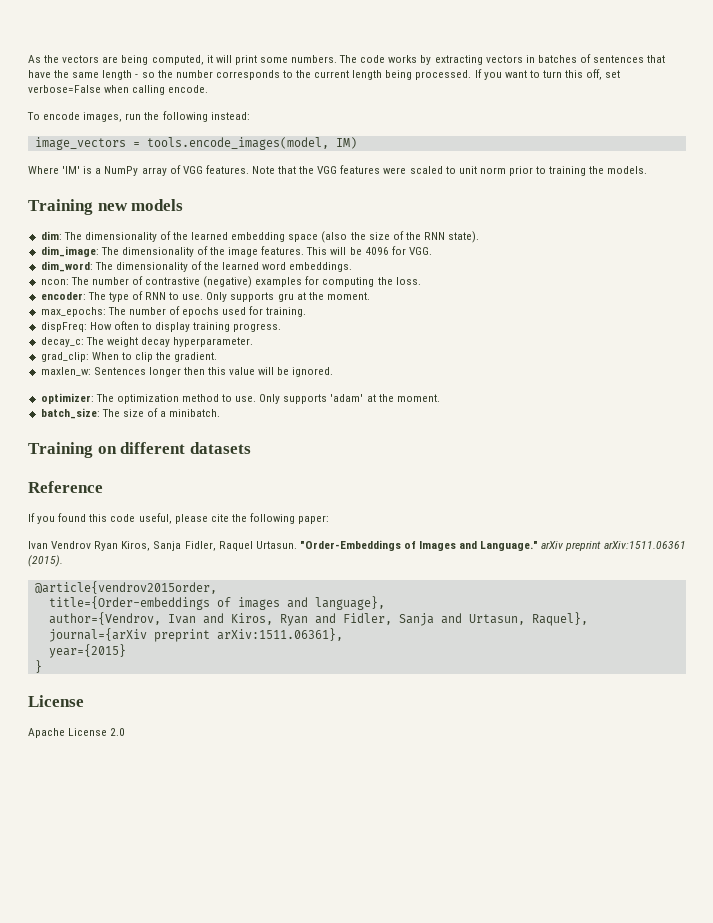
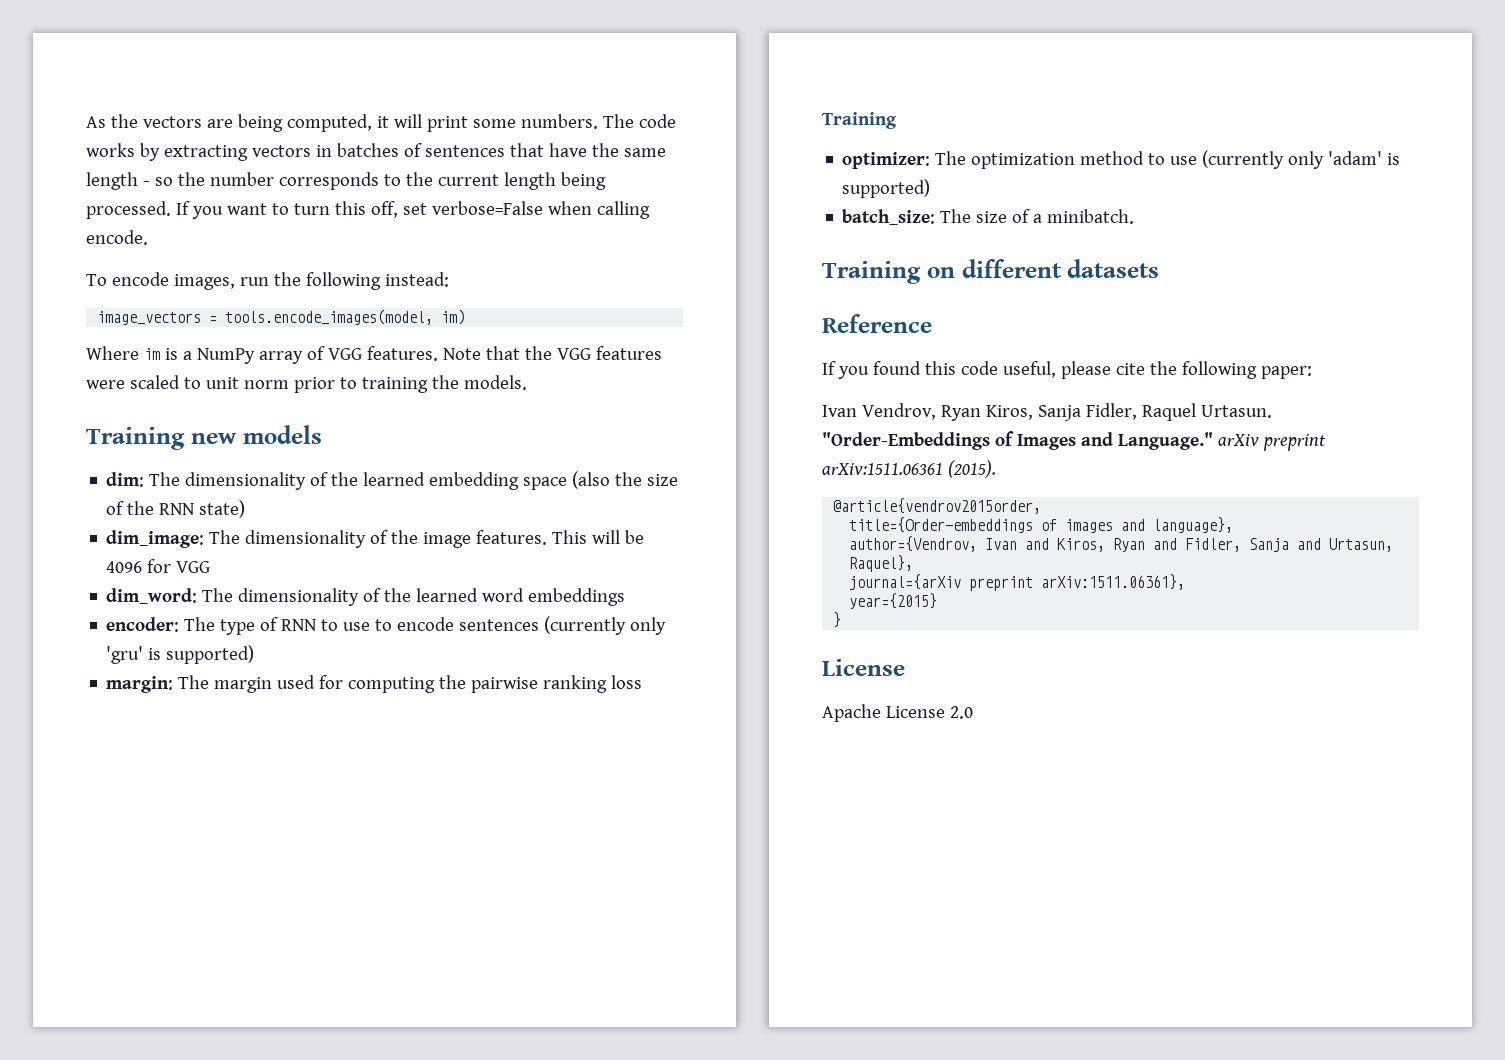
- image_vectors = tools.encode_images(model, IM)
+ image_vectors = tools.encode_images(model, im)
- Where 'IM' is a NumPy array of VGG features.
+ Where im is a NumPy array of VGG features.
- dim: The dimensionality of the learned embedding space (also the size of the RNN state).
+ dim: The dimensionality of the learned embedding space (also the size of the RNN state)
- This will be 4096 for VGG.
+ This will be 4096 for VGG
- dim_word: The dimensionality of the learned word embeddings.
- ncon: The number of contrastive (negative) examples for computing the loss.
+ dim_word: The dimensionality of the learned word embeddings
- encoder: The type of RNN to use. Only supports gru at the moment.
- max_epochs: The number of epochs used for training.
- dispFreq: How often to display training progress.
- decay_c: The weight decay hyperparameter.
- grad_clip: When to clip the gradient.
- maxlen_w: Sentences longer then this value will be ignored.
+ encoder: The type of RNN to use to encode sentences (currently only 'gru' is supported)
+ margin: The margin used for computing the pairwise ranking loss
+ Training
- optimizer: The optimization method to use. Only supports 'adam' at the moment.
+ optimizer: The optimization method to use (currently only 'adam' is supported)
- Ivan Vendrov Ryan Kiros, Sanja Fidler, Raquel Urtasun.
+ Ivan Vendrov, Ryan Kiros, Sanja Fidler, Raquel Urtasun.

